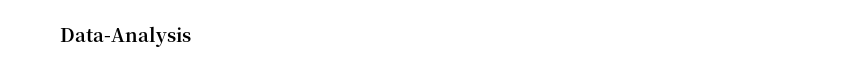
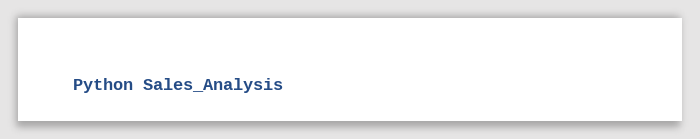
- Data-Analysis
+ Python Sales_Analysis

